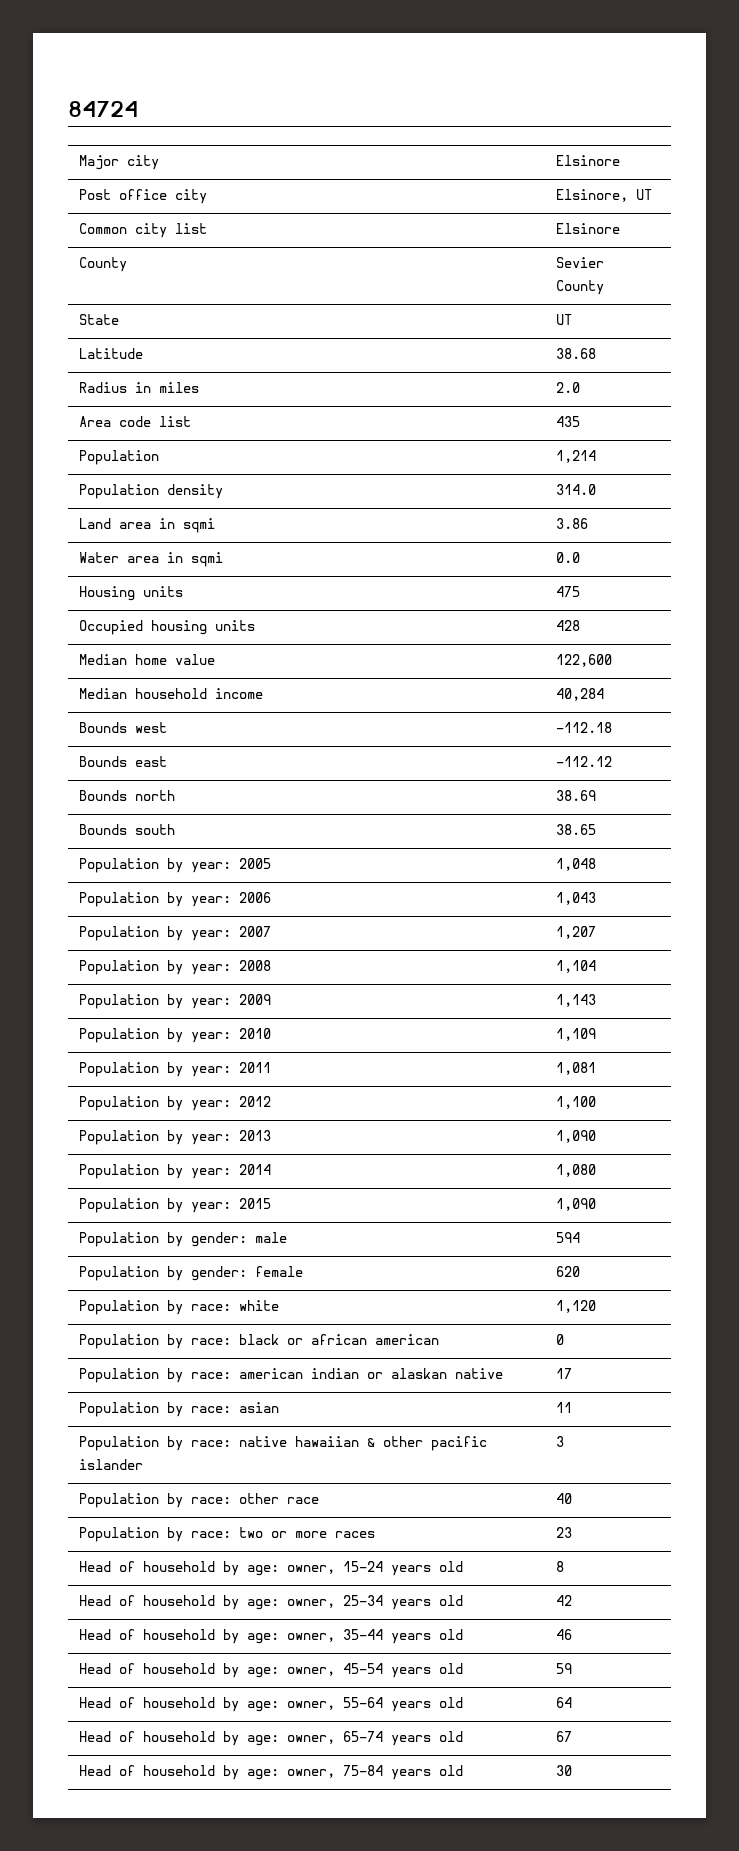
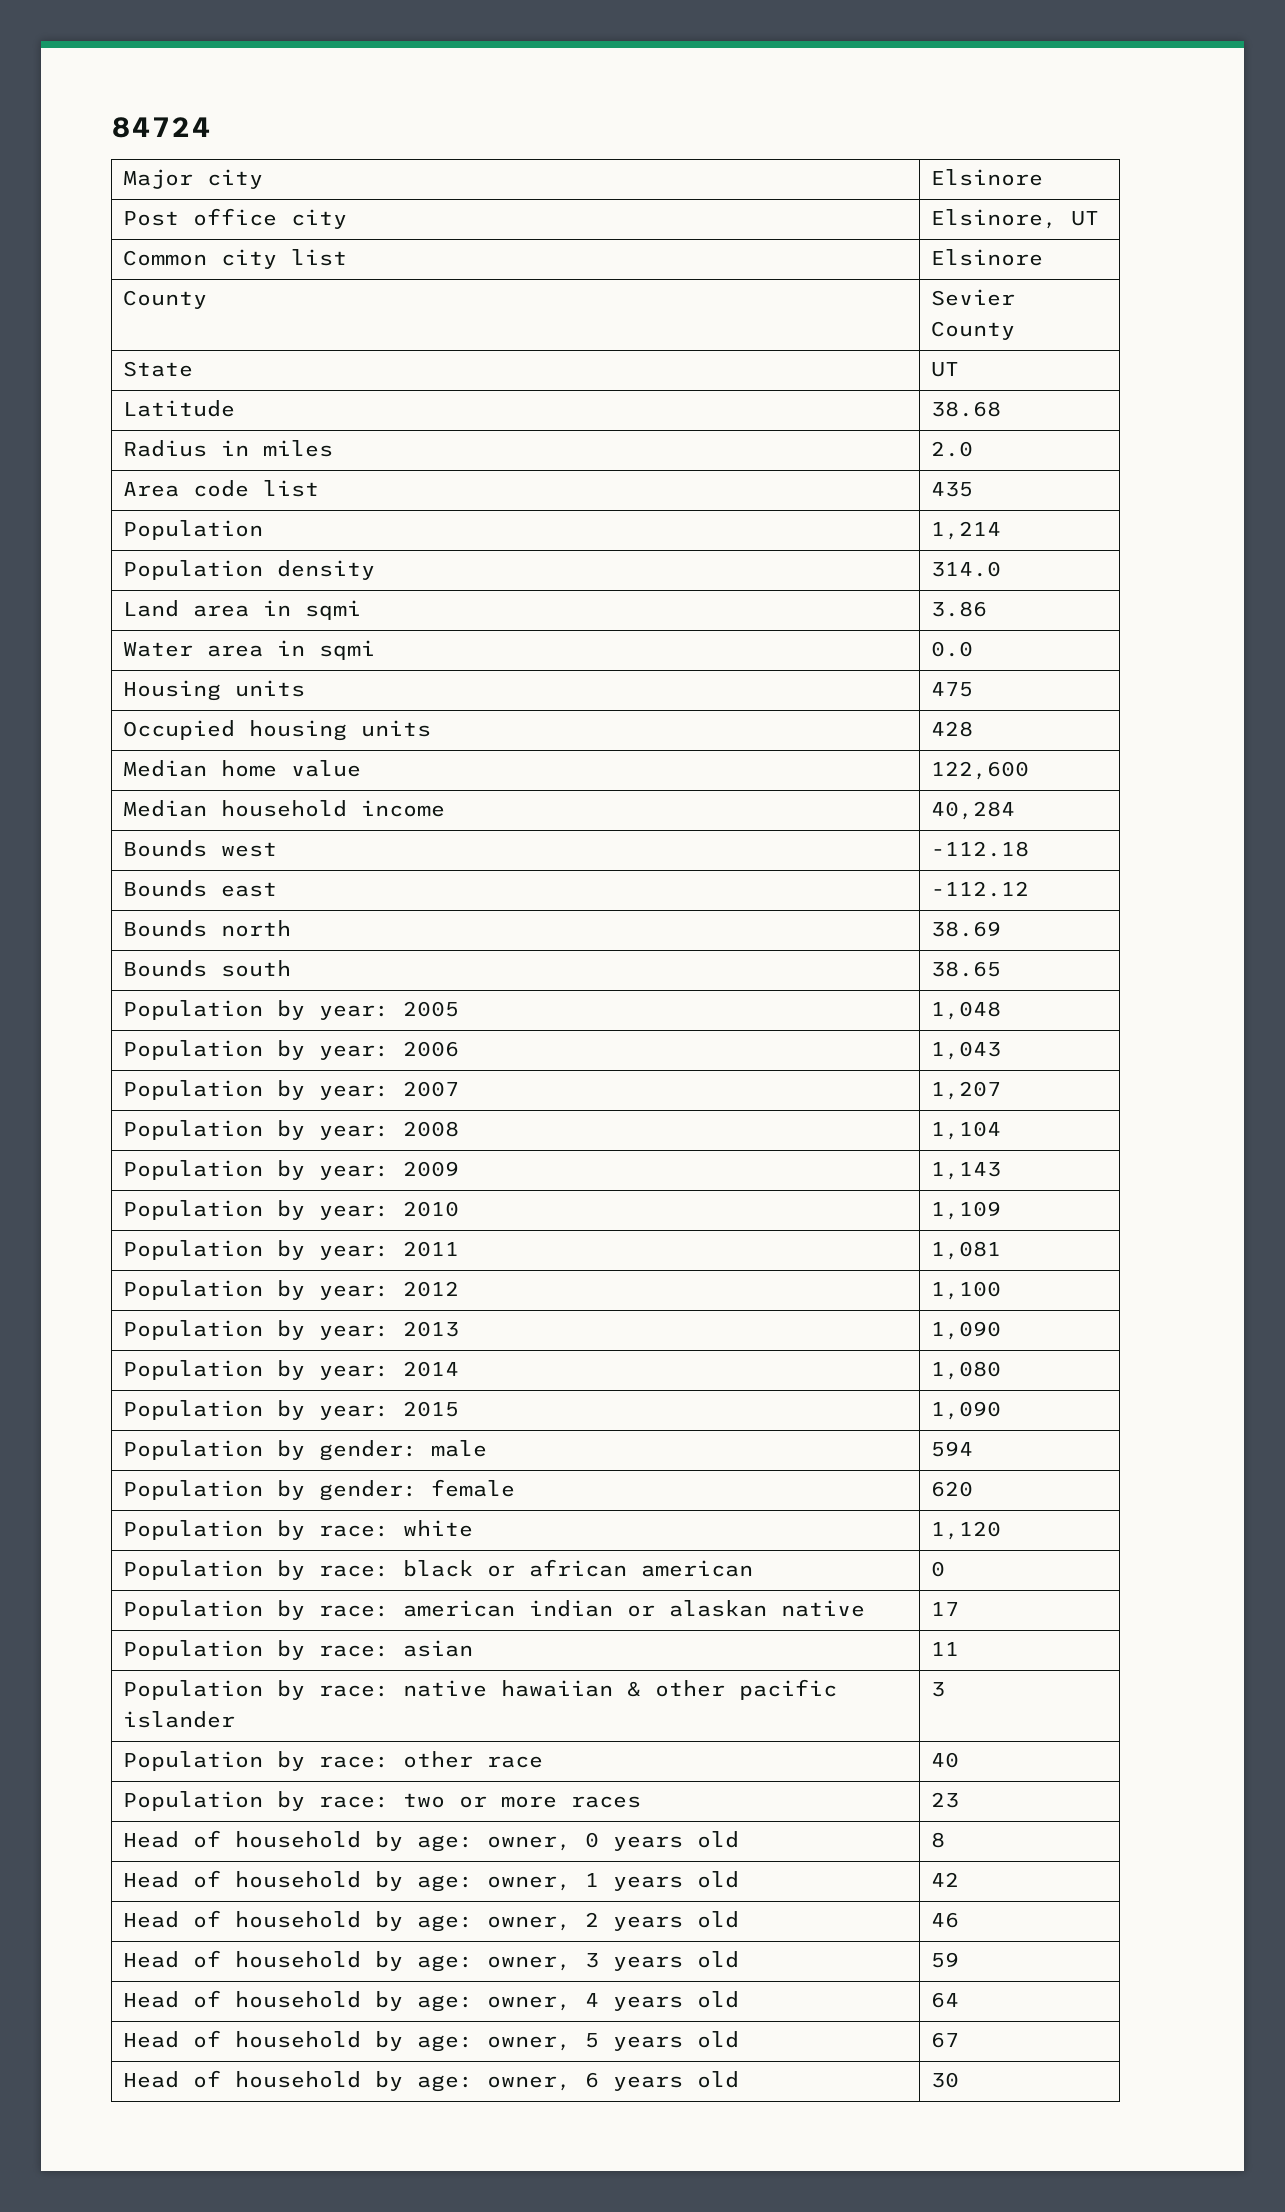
- Head of household by age: owner, 15-24 years old | 8
+ Head of household by age: owner, 0 years old | 8
- Head of household by age: owner, 25-34 years old | 42
+ Head of household by age: owner, 1 years old | 42
- Head of household by age: owner, 35-44 years old | 46
+ Head of household by age: owner, 2 years old | 46
- Head of household by age: owner, 45-54 years old | 59
+ Head of household by age: owner, 3 years old | 59
- Head of household by age: owner, 55-64 years old | 64
+ Head of household by age: owner, 4 years old | 64
- Head of household by age: owner, 65-74 years old | 67
+ Head of household by age: owner, 5 years old | 67
- Head of household by age: owner, 75-84 years old | 30
+ Head of household by age: owner, 6 years old | 30

